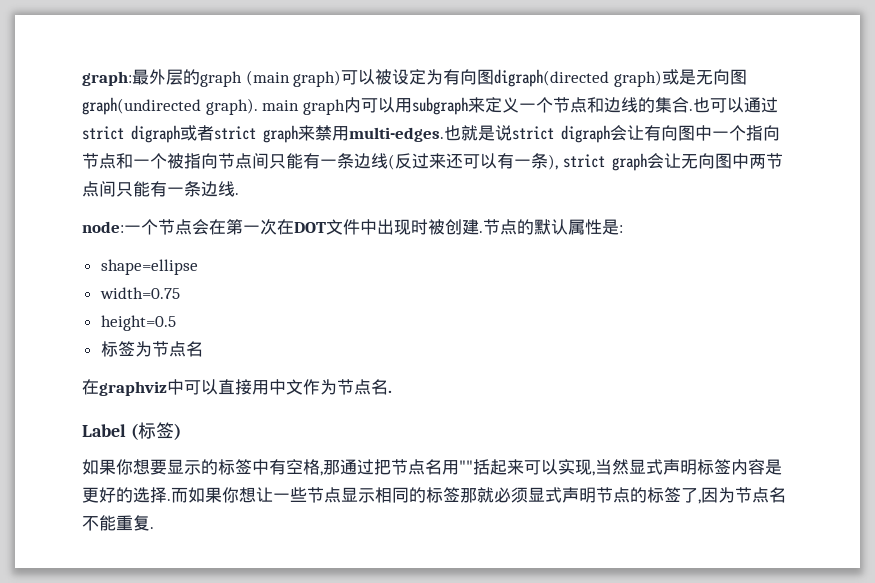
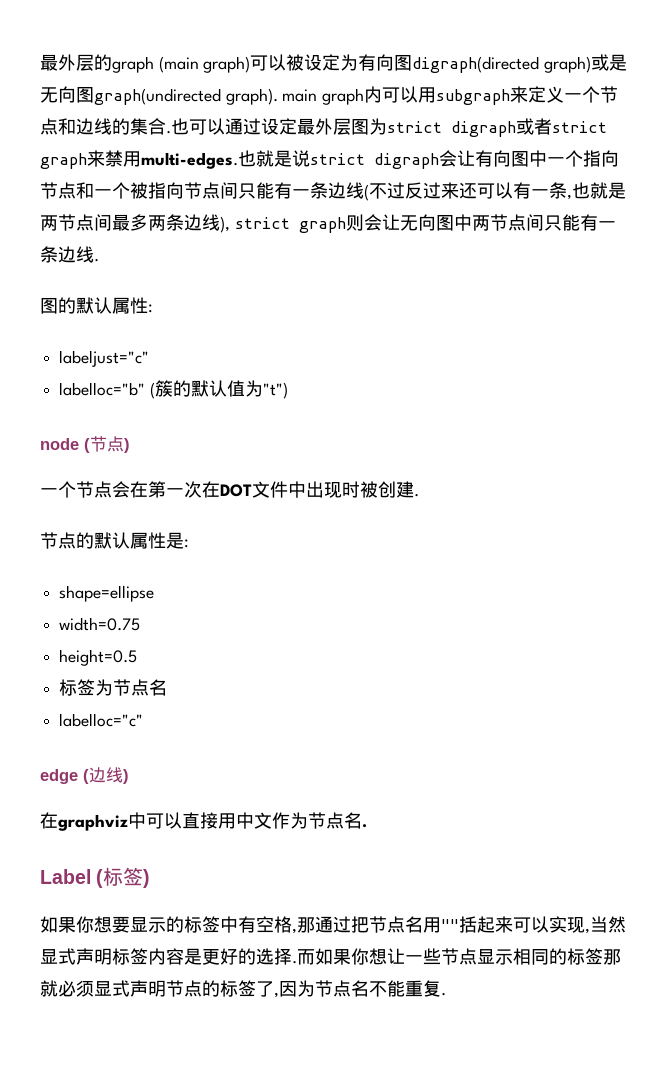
- graph:最外层的graph (main graph)可以被设定为有向图digraph(directed graph)或是无向图graph(undirected graph). main graph内可以用subgraph来定义一个节点和边线的集合.
+ 最外层的graph (main graph)可以被设定为有向图digraph(directed graph)或是无向图graph(undirected graph). main graph内可以用subgraph来定义一个节点和边线的集合.
- 也可以通过strict digraph或者strict graph来禁用multi-edges.
+ 也可以通过设定最外层图为strict digraph或者strict graph来禁用multi-edges.
- 也就是说strict digraph会让有向图中一个指向节点和一个被指向节点间只能有一条边线(反过来还可以有一条), strict graph会让无向图中两节点间只能有一条边线.
+ 也就是说strict digraph会让有向图中一个指向节点和一个被指向节点间只能有一条边线(不过反过来还可以有一条,也就是两节点间最多两条边线), strict graph则会让无向图中两节点间只能有一条边线.
- node:一个节点会在第一次在DOT文件中出现时被创建.节点的默认属性是:
+ 图的默认属性:
+ labeljust="c"
+ labelloc="b" (簇的默认值为"t")
+ node (节点)
+ 一个节点会在第一次在DOT文件中出现时被创建.
+ 节点的默认属性是:
+ labelloc="c"
+ edge (边线)

